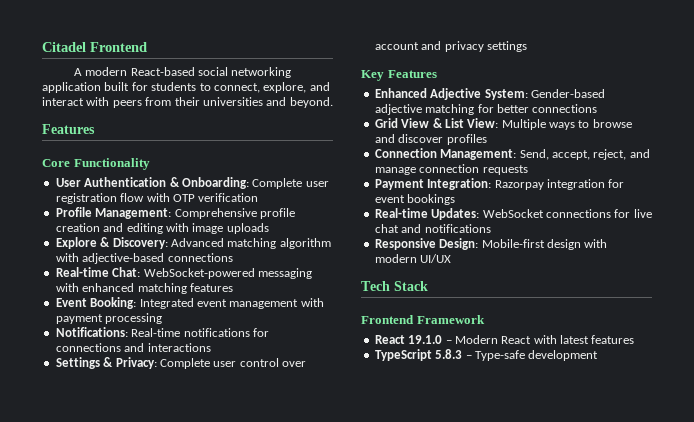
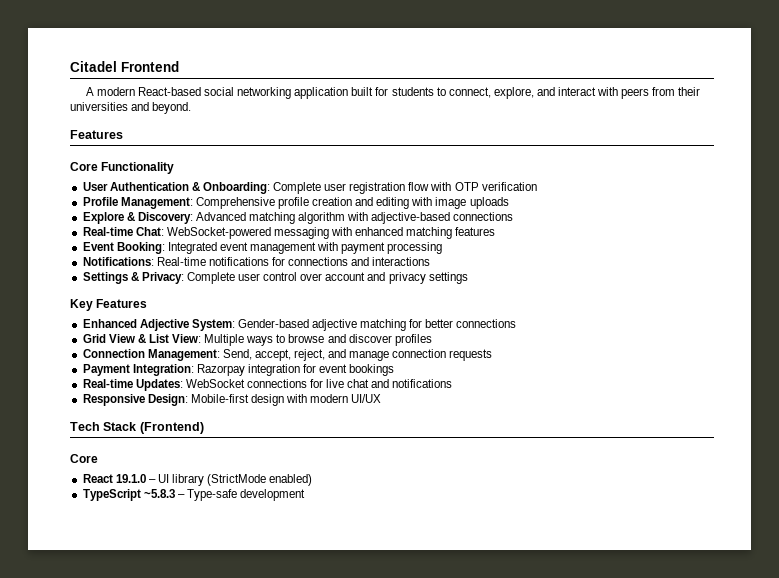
- Tech Stack
- Frontend Framework
+ Tech Stack (Frontend)
+ Core
- React 19.1.0 – Modern React with latest features
+ React 19.1.0 – UI library (StrictMode enabled)
- TypeScript 5.8.3 – Type-safe development
+ TypeScript ~5.8.3 – Type-safe development

